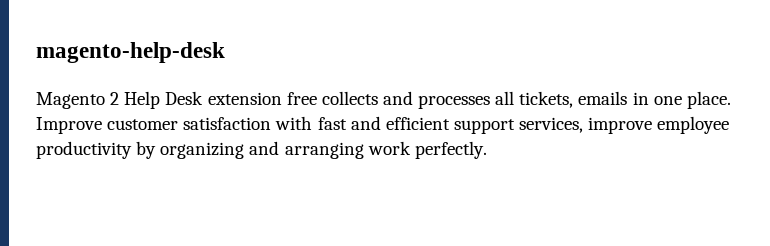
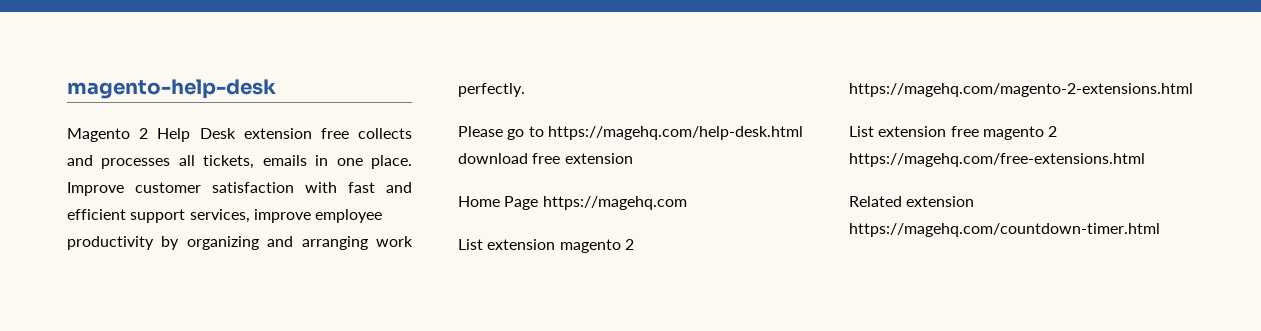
+ Please go to https://magehq.com/help-desk.html download free extension
+ Home Page https://magehq.com
+ List extension magento 2 https://magehq.com/magento-2-extensions.html
+ List extension free magento 2 https://magehq.com/free-extensions.html
+ Related extension https://magehq.com/countdown-timer.html

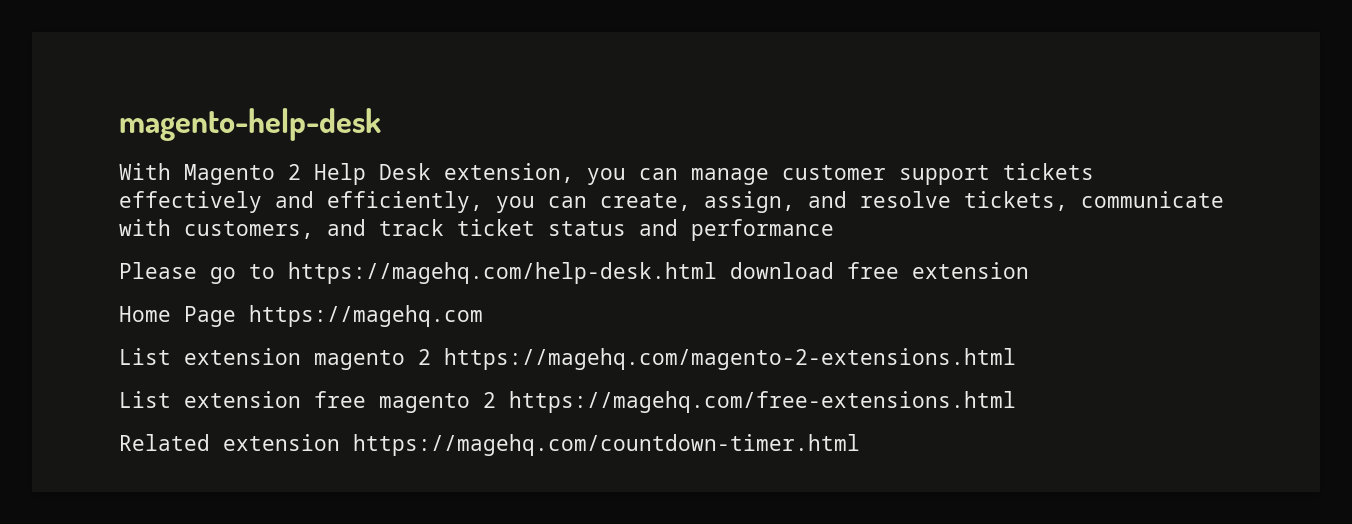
- Magento 2 Help Desk extension free collects and processes all tickets, emails in one place. Improve customer satisfaction with fast and efficient support services, improve employee productivity by organizing and arranging work perfectly.
+ With Magento 2 Help Desk extension, you can manage customer support tickets effectively and efficiently, you can create, assign, and resolve tickets, communicate with customers, and track ticket status and performance

